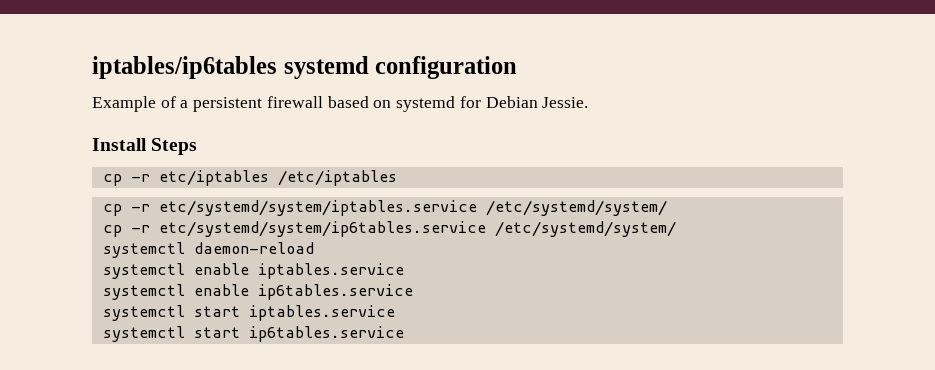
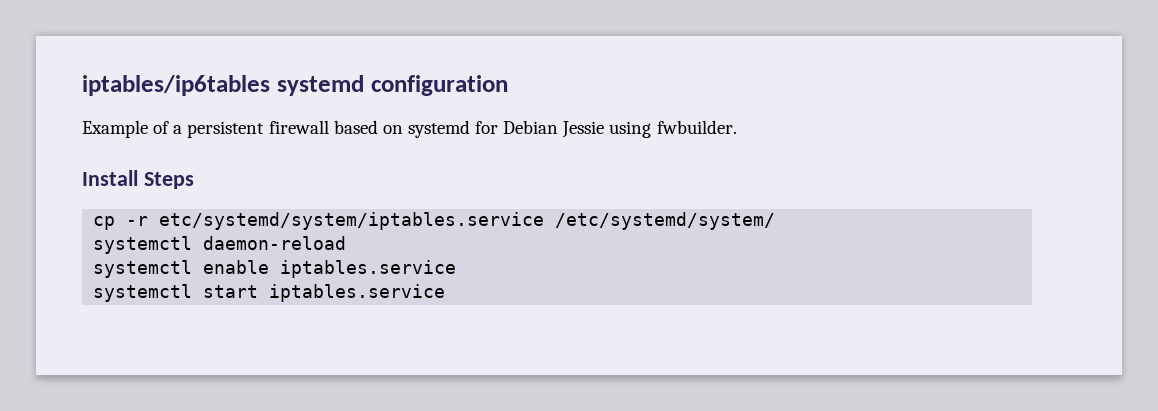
- Example of a persistent firewall based on systemd for Debian Jessie.
+ Example of a persistent firewall based on systemd for Debian Jessie using fwbuilder.
- cp -r etc/iptables /etc/iptables
- cp -r etc/systemd/system/ip6tables.service /etc/systemd/system/
- systemctl enable ip6tables.service
- systemctl start ip6tables.service

